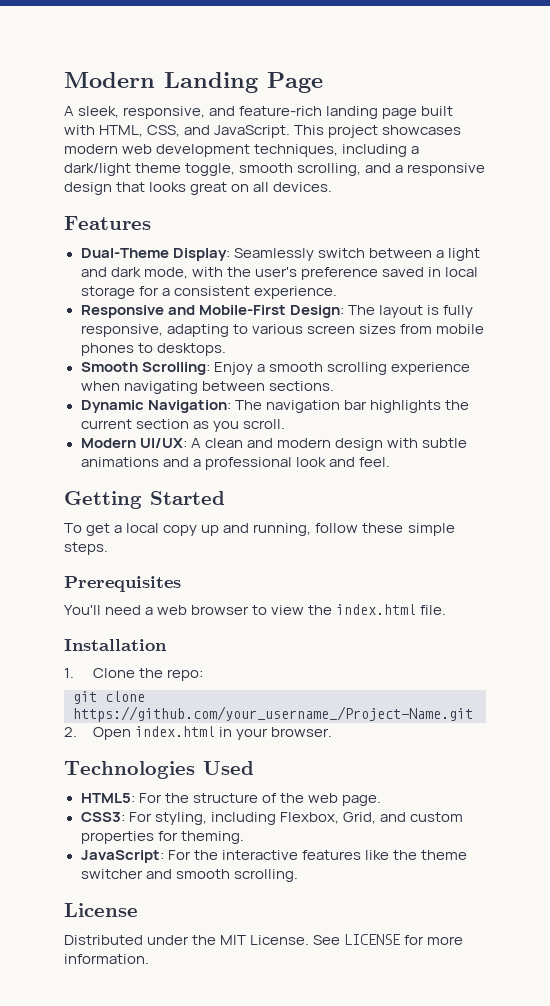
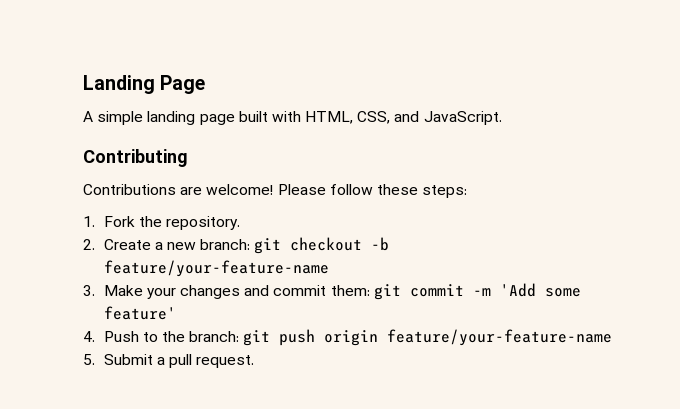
- Modern Landing Page
+ Landing Page
- A sleek, responsive, and feature-rich landing page built with HTML, CSS, and JavaScript. This project showcases modern web development techniques, including a dark/light theme toggle, smooth scrolling, and a responsive design that looks great on all devices.
- Features
- Dual-Theme Display: Seamlessly switch between a light and dark mode, with the user's preference saved in local storage for a consistent experience.
- Responsive and Mobile-First Design: The layout is fully responsive, adapting to various screen sizes from mobile phones to desktops.
- Smooth Scrolling: Enjoy a smooth scrolling experience when navigating between sections.
- Dynamic Navigation: The navigation bar highlights the current section as you scroll.
- Modern UI/UX: A clean and modern design with subtle animations and a professional look and feel.
- Getting Started
- To get a local copy up and running, follow these simple steps.
- Prerequisites
- You'll need a web browser to view the index.html file.
- Installation
- 1. Clone the repo:
- git clone https://github.com/your_username_/Project-Name.git
- 2. Open index.html in your browser.
- Technologies Used
- HTML5: For the structure of the web page.
- CSS3: For styling, including Flexbox, Grid, and custom properties for theming.
- JavaScript: For the interactive features like the theme switcher and smooth scrolling.
- License
- Distributed under the MIT License. See LICENSE for more information.
+ A simple landing page built with HTML, CSS, and JavaScript.
+ Contributing
+ Contributions are welcome! Please follow these steps:
+ 1. Fork the repository.
+ 2. Create a new branch: git checkout -b feature/your-feature-name
+ 3. Make your changes and commit them: git commit -m 'Add some feature'
+ 4. Push to the branch: git push origin feature/your-feature-name
+ 5. Submit a pull request.

